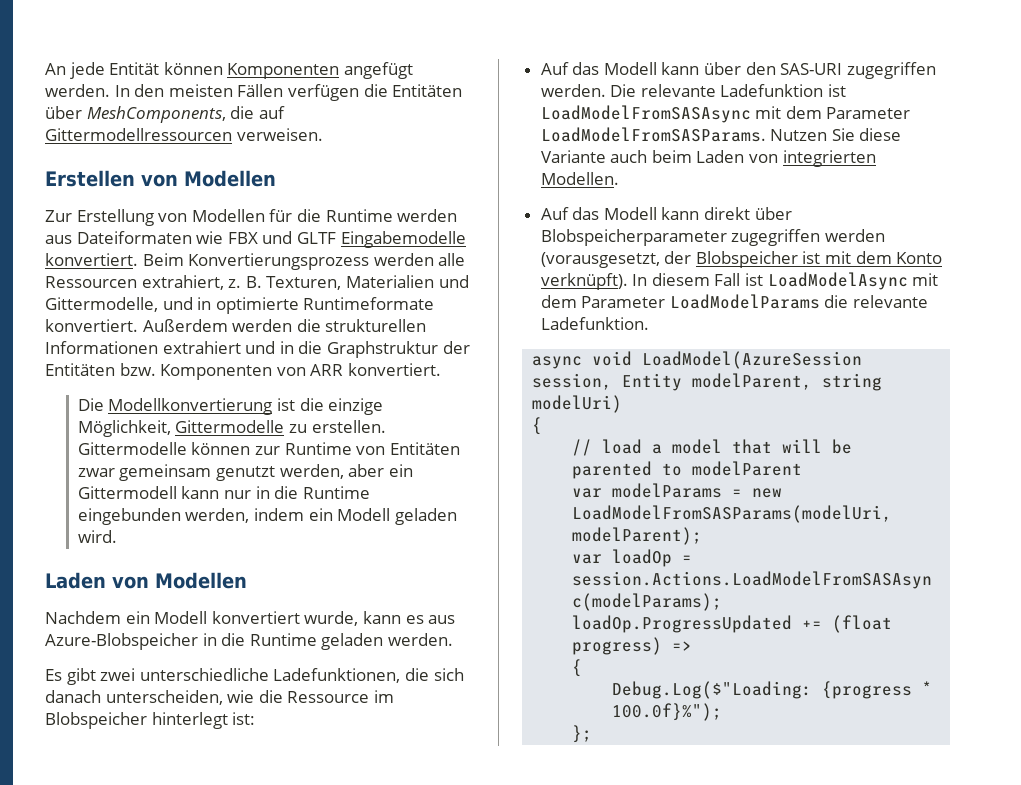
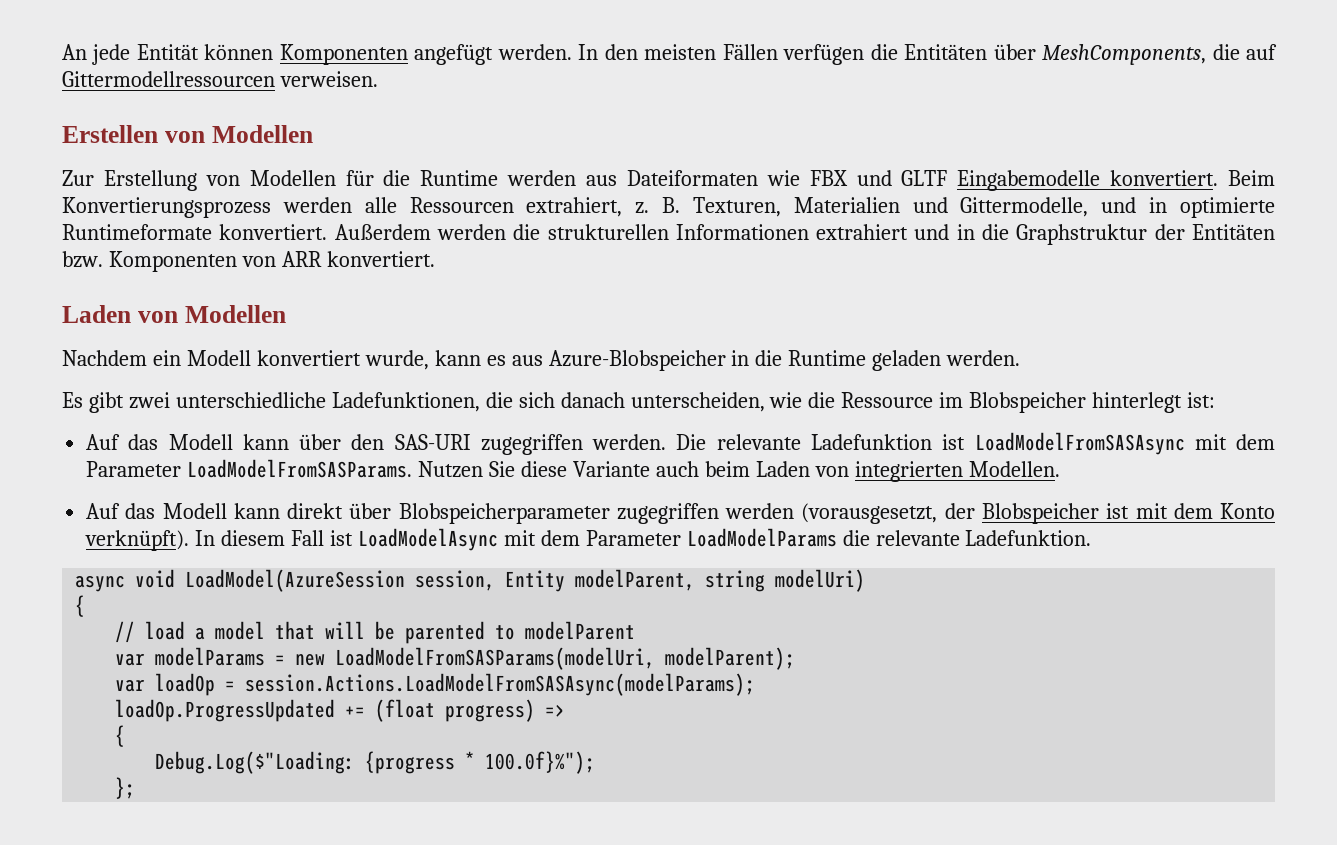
- Die Modellkonvertierung ist die einzige Möglichkeit, Gittermodelle zu erstellen. Gittermodelle können zur Runtime von Entitäten zwar gemeinsam genutzt werden, aber ein Gittermodell kann nur in die Runtime eingebunden werden, indem ein Modell geladen wird.

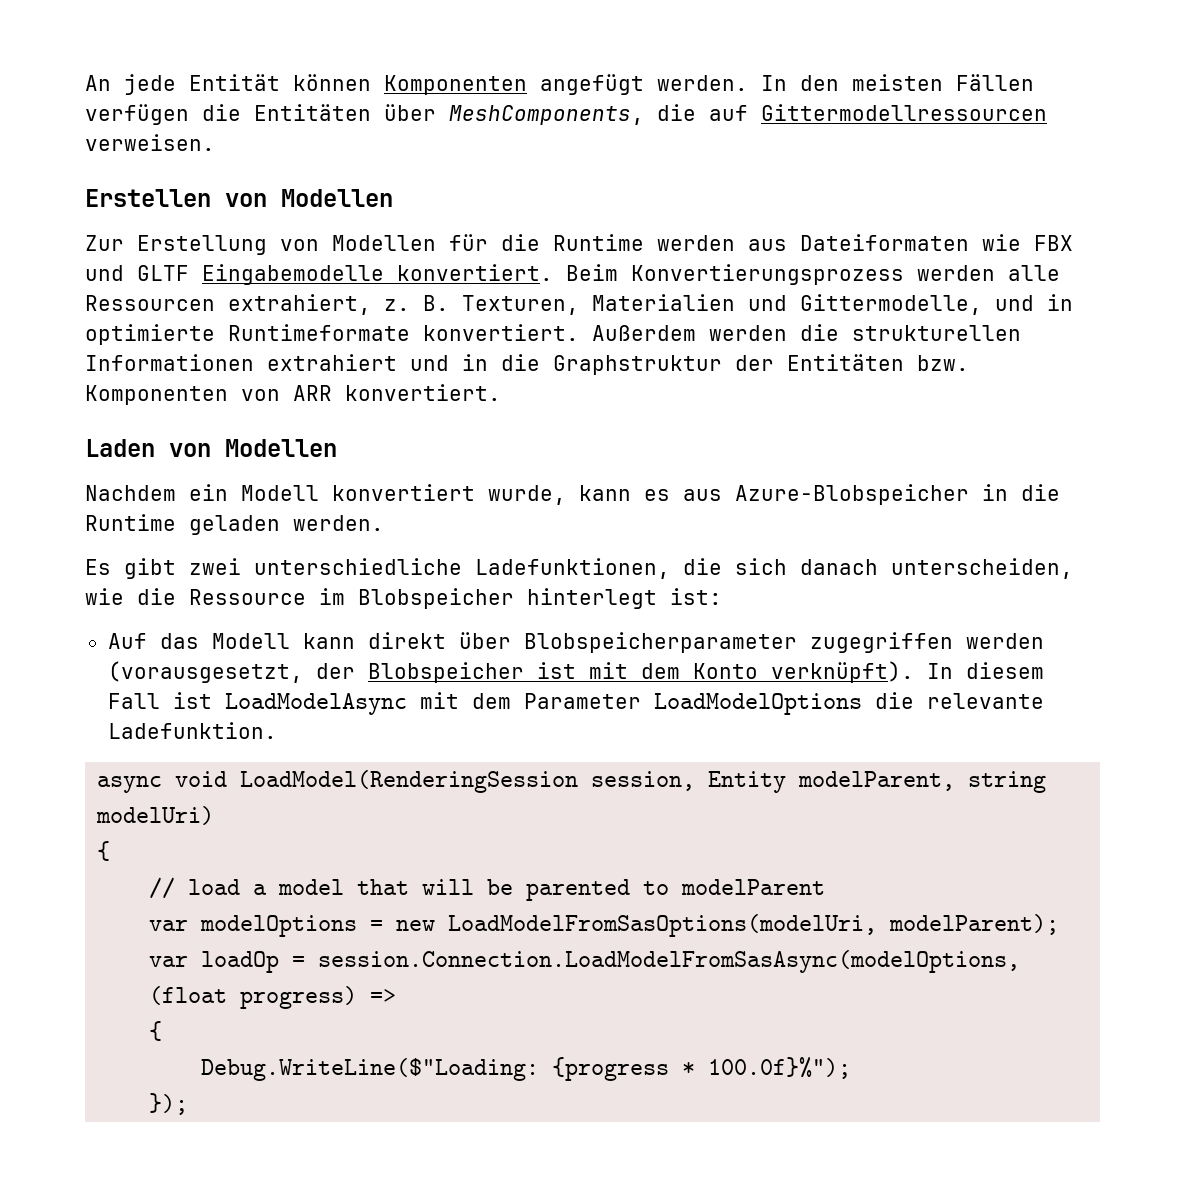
- Auf das Modell kann über den SAS-URI zugegriffen werden. Die relevante Ladefunktion ist LoadModelFromSASAsync mit dem Parameter LoadModelFromSASParams. Nutzen Sie diese Variante auch beim Laden von integrierten Modellen.
- In diesem Fall ist LoadModelAsync mit dem Parameter LoadModelParams die relevante Ladefunktion.
+ In diesem Fall ist LoadModelAsync mit dem Parameter LoadModelOptions die relevante Ladefunktion.
- async void LoadModel(AzureSession session, Entity modelParent, string modelUri)
+ async void LoadModel(RenderingSession session, Entity modelParent, string modelUri)
- var modelParams = new LoadModelFromSASParams(modelUri, modelParent);
+ var modelOptions = new LoadModelFromSasOptions(modelUri, modelParent);
- var loadOp = session.Actions.LoadModelFromSASAsync(modelParams);
- loadOp.ProgressUpdated += (float progress) =>
+ var loadOp = session.Connection.LoadModelFromSasAsync(modelOptions, (float progress) =>
- Debug.Log($"Loading: {progress * 100.0f}%");
+ Debug.WriteLine($"Loading: {progress * 100.0f}%");
- };
+ });

